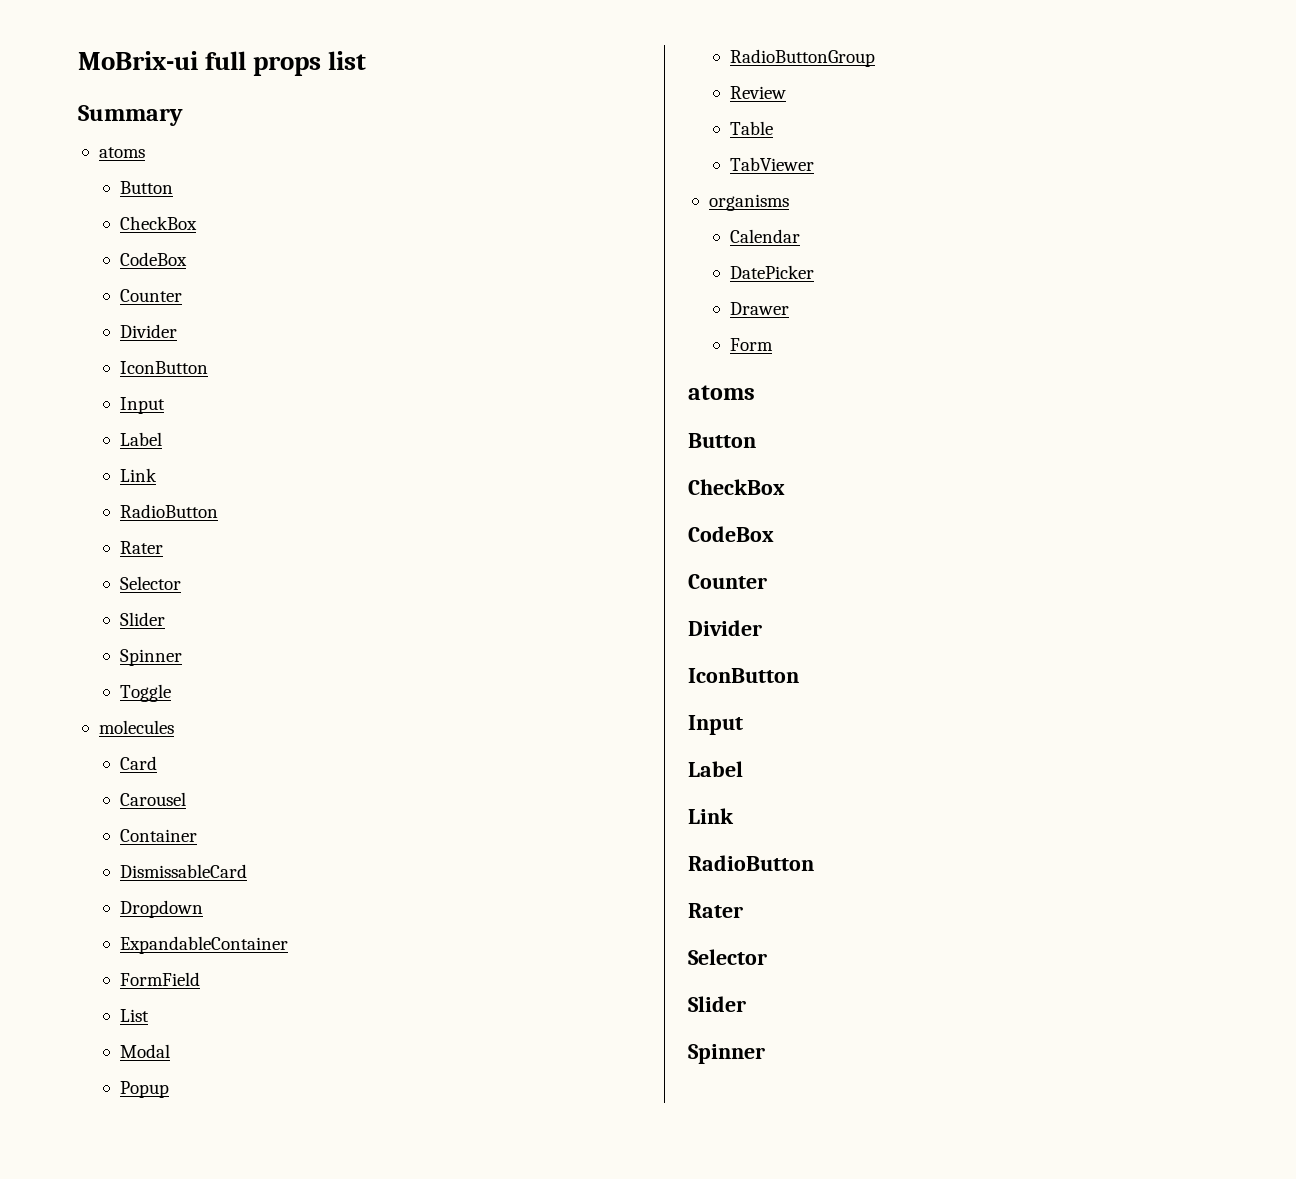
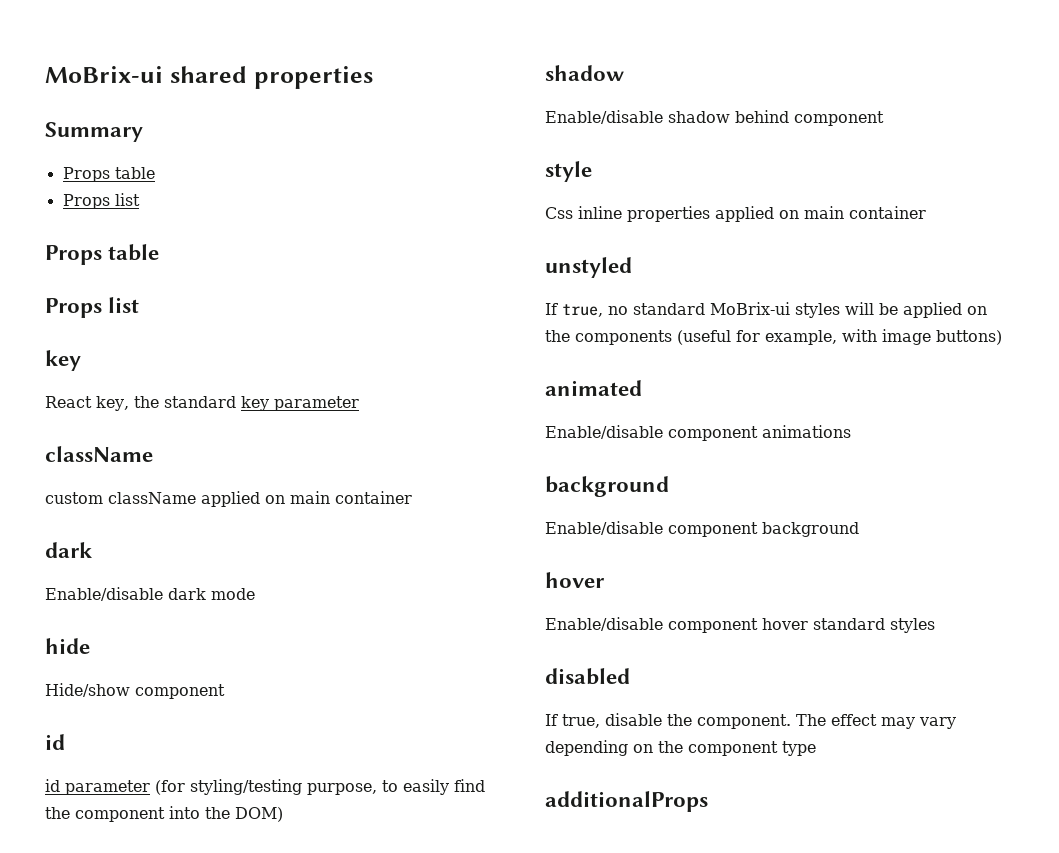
- MoBrix-ui full props list
+ MoBrix-ui shared properties
  Summary
- atoms
- Button
- CheckBox
- CodeBox
- Counter
- Divider
- IconButton
- Input
- Label
- Link
- RadioButton
- Rater
- Selector
- Slider
- Spinner
- Toggle
- molecules
- Card
- Carousel
- Container
- DismissableCard
- Dropdown
- ExpandableContainer
- FormField
- List
- Modal
- Popup
- RadioButtonGroup
- Review
- Table
- TabViewer
- organisms
- Calendar
- DatePicker
- Drawer
- Form
- atoms
- Button
- CheckBox
- CodeBox
- Counter
- Divider
- IconButton
- Input
- Label
- Link
- RadioButton
- Rater
- Selector
- Slider
- Spinner
+ Props table
+ Props list
+ Props table
+ Props list
+ key
+ React key, the standard key parameter
+ className
+ custom className applied on main container
+ dark
+ Enable/disable dark mode
+ hide
+ Hide/show component
+ id
+ id parameter (for styling/testing purpose, to easily find the component into the DOM)
+ shadow
+ Enable/disable shadow behind component
+ style
+ Css inline properties applied on main container
+ unstyled
+ If true, no standard MoBrix-ui styles will be applied on the components (useful for example, with image buttons)
+ animated
+ Enable/disable component animations
+ background
+ Enable/disable component background
+ hover
+ Enable/disable component hover standard styles
+ disabled
+ If true, disable the component. The effect may vary depending on the component type
+ additionalProps

